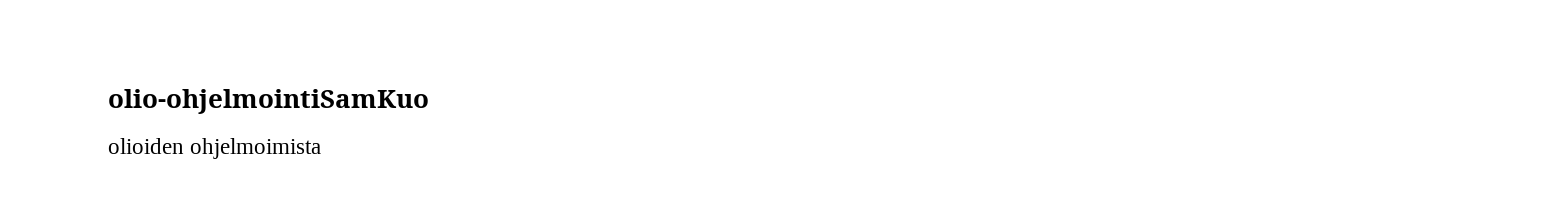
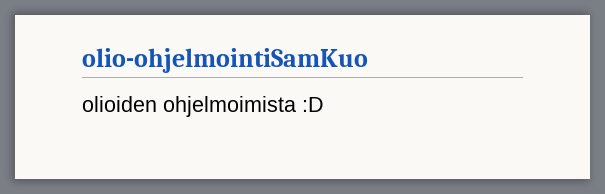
- olioiden ohjelmoimista
+ olioiden ohjelmoimista :D

